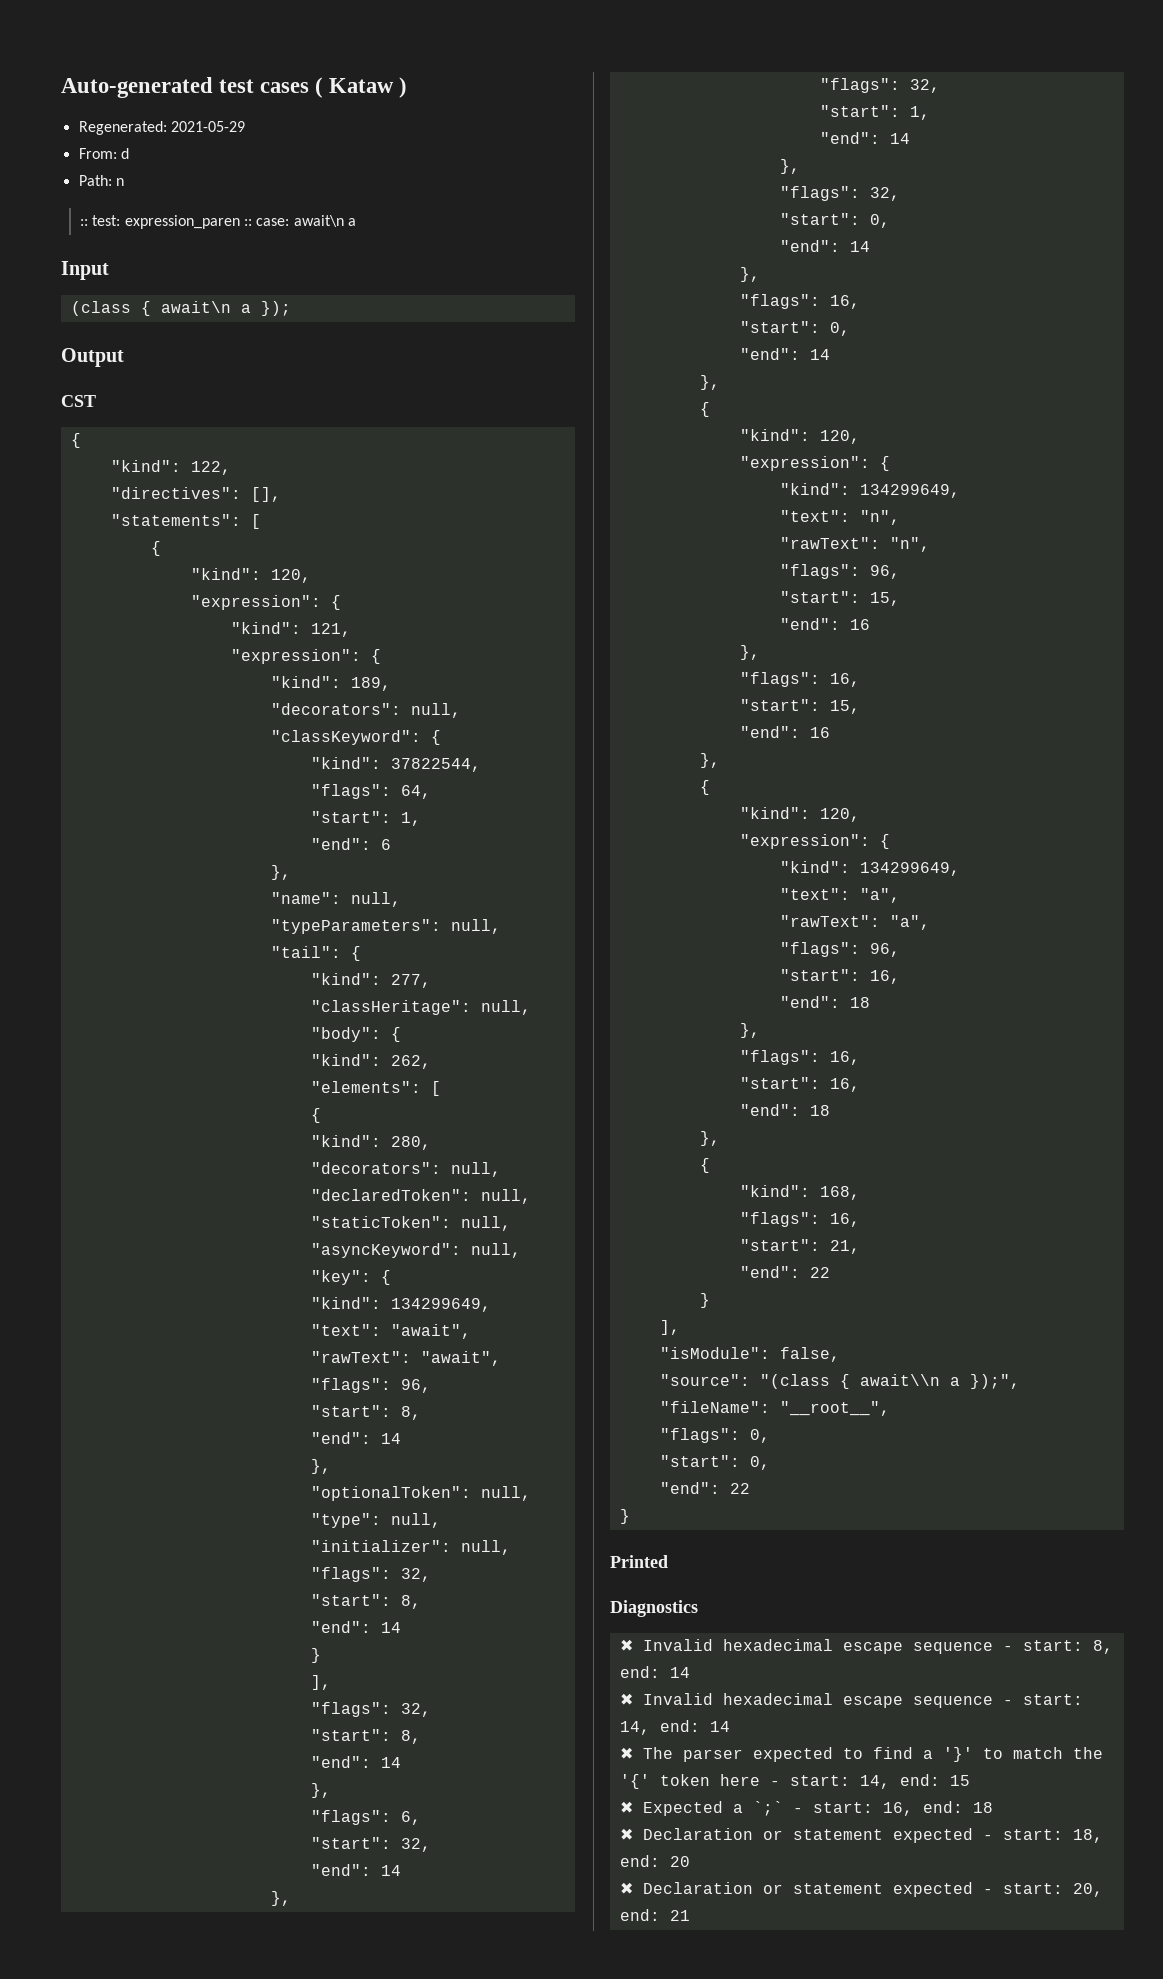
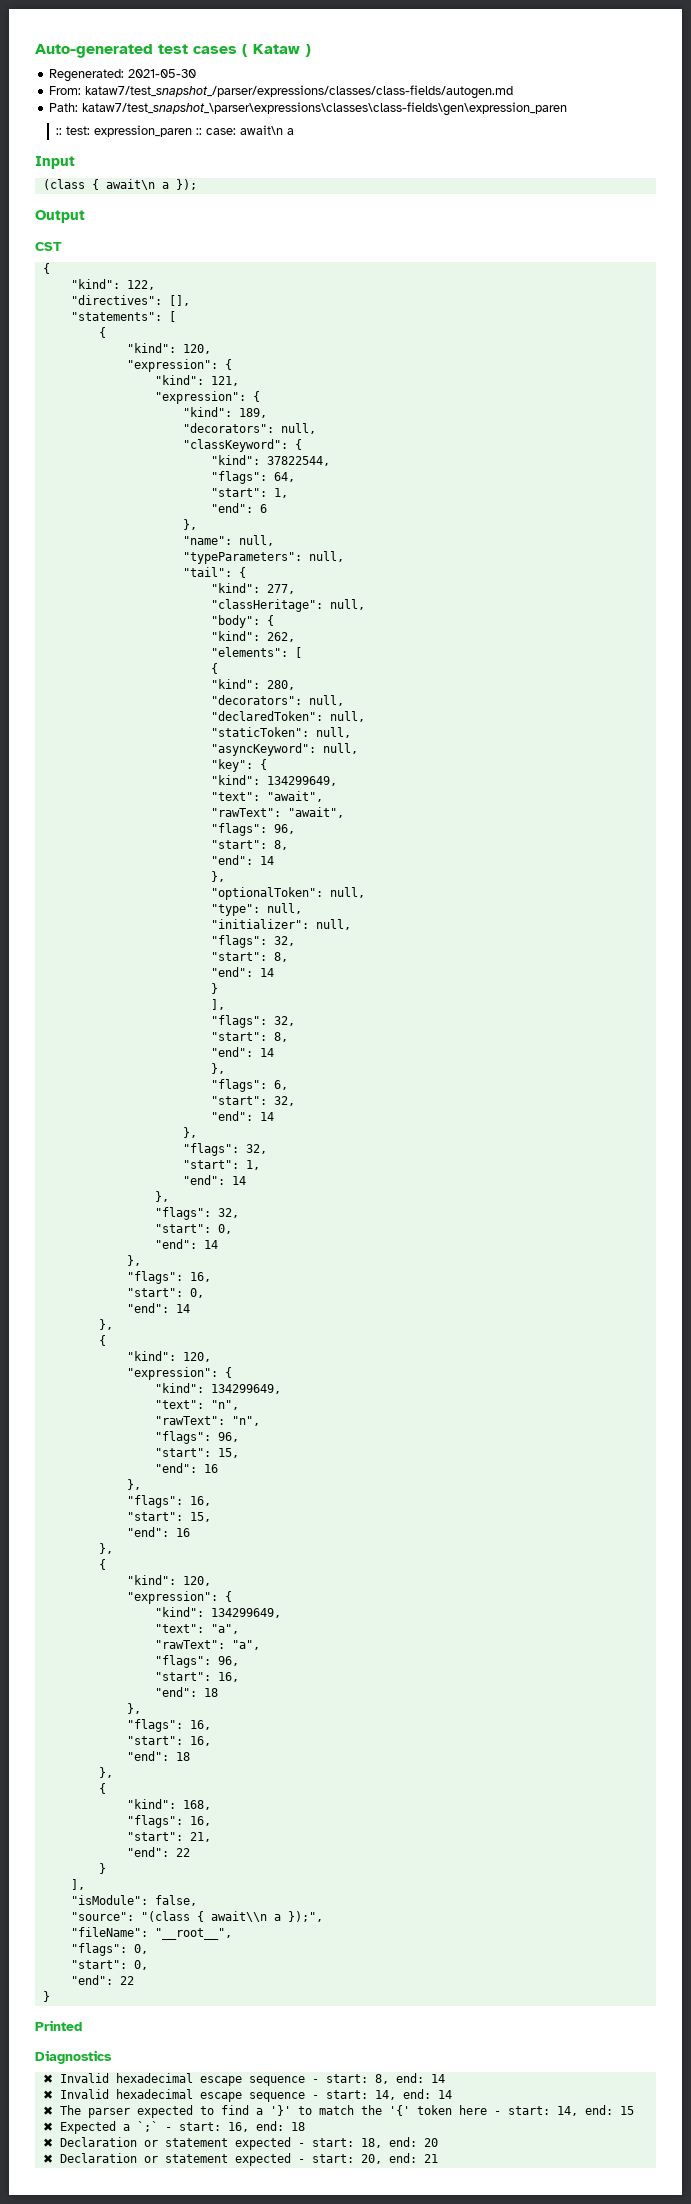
- Regenerated: 2021-05-29
+ Regenerated: 2021-05-30
- From: d
+ From: kataw7/test_snapshot_/parser/expressions/classes/class-fields/autogen.md
- Path: n
+ Path: kataw7/test_snapshot_\parser\expressions\classes\class-fields\gen\expression_paren

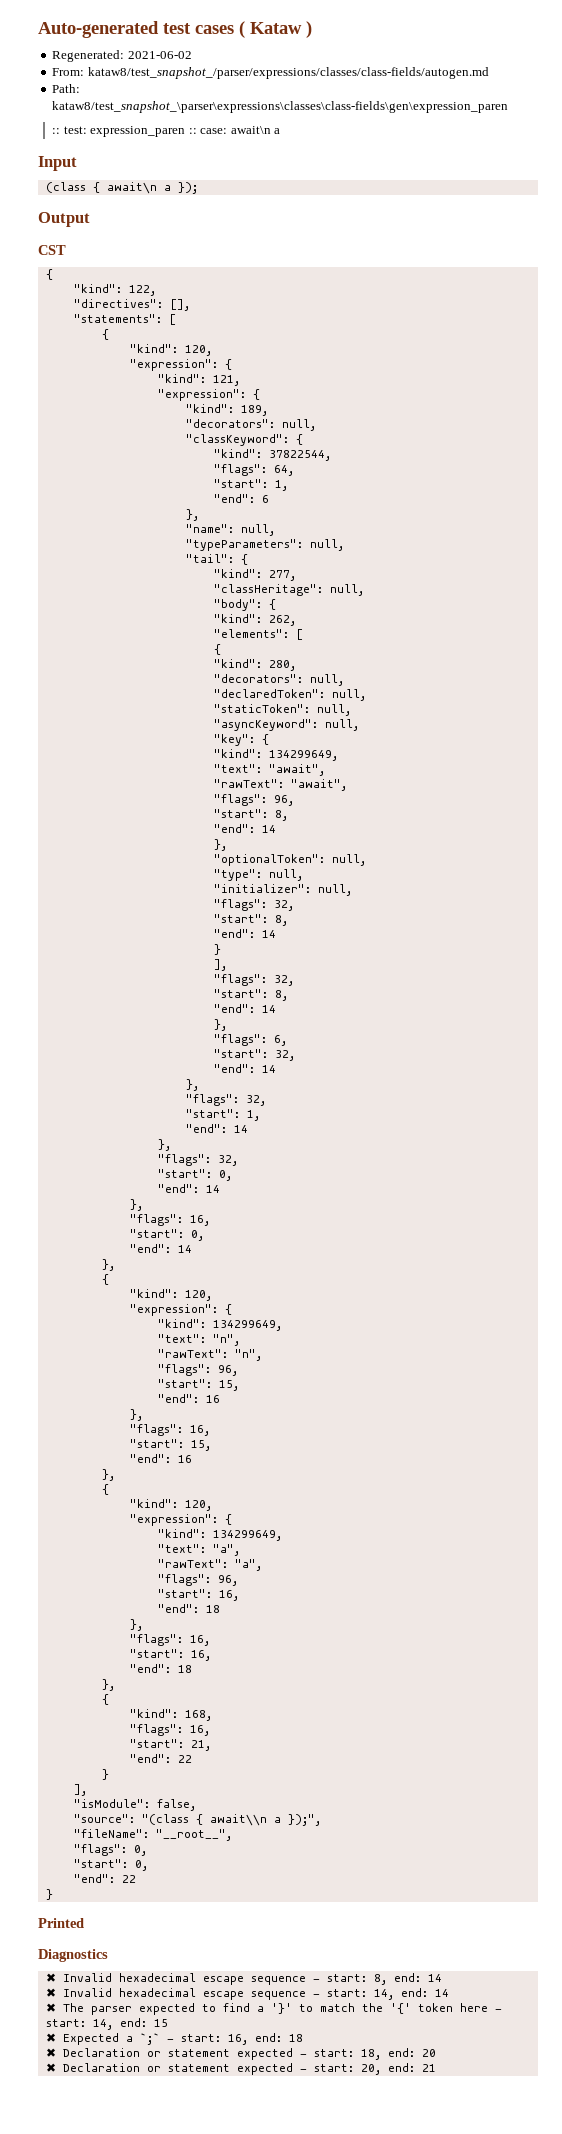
- Regenerated: 2021-05-30
+ Regenerated: 2021-06-02
- From: kataw7/test_snapshot_/parser/expressions/classes/class-fields/autogen.md
+ From: kataw8/test_snapshot_/parser/expressions/classes/class-fields/autogen.md
- Path: kataw7/test_snapshot_\parser\expressions\classes\class-fields\gen\expression_paren
+ Path: kataw8/test_snapshot_\parser\expressions\classes\class-fields\gen\expression_paren

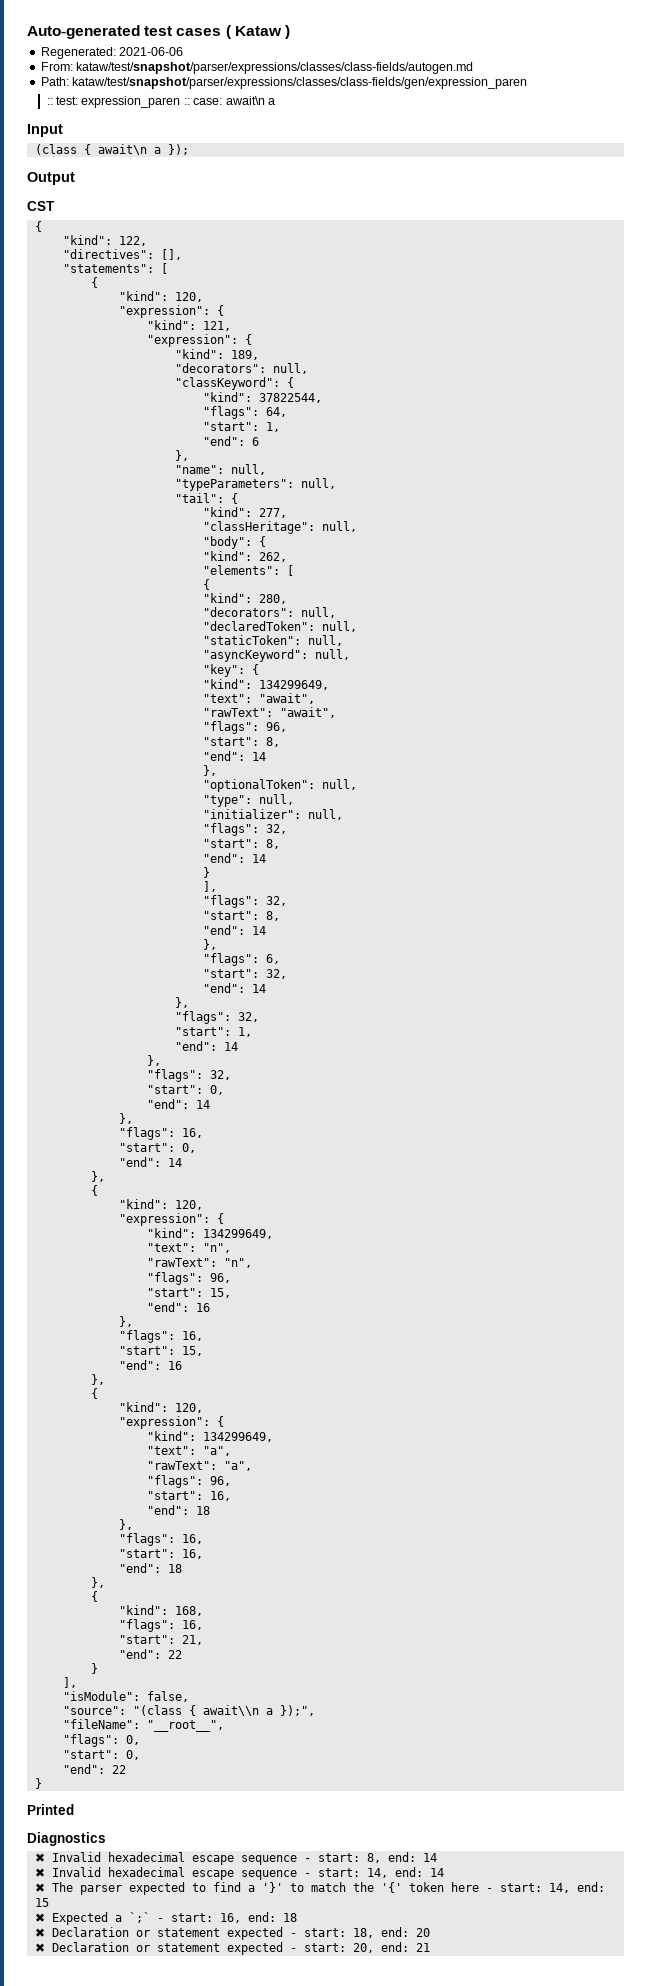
- Regenerated: 2021-06-02
+ Regenerated: 2021-06-06
- From: kataw8/test_snapshot_/parser/expressions/classes/class-fields/autogen.md
+ From: kataw/test/snapshot/parser/expressions/classes/class-fields/autogen.md
- Path: kataw8/test_snapshot_\parser\expressions\classes\class-fields\gen\expression_paren
+ Path: kataw/test/snapshot/parser/expressions/classes/class-fields/gen/expression_paren

